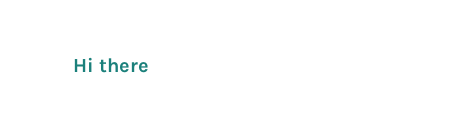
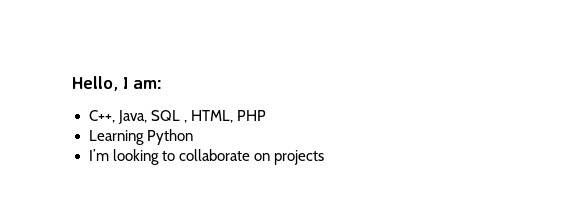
- Hi there
+ Hello, I am:
+ C++, Java, SQL , HTML, PHP
+ Learning Python
+ I’m looking to collaborate on projects

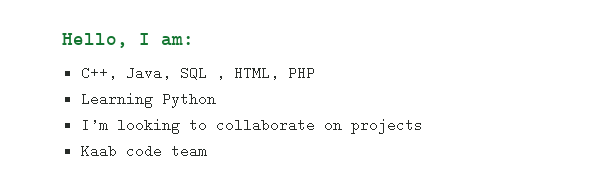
+ Kaab code team

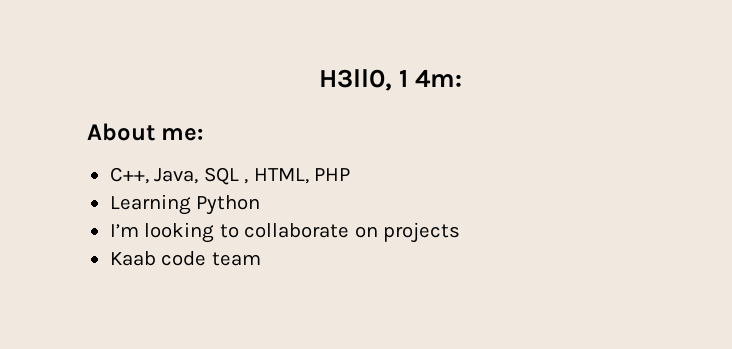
- Hello, I am:
+ H3ll0, 1 4m:
+ About me:

